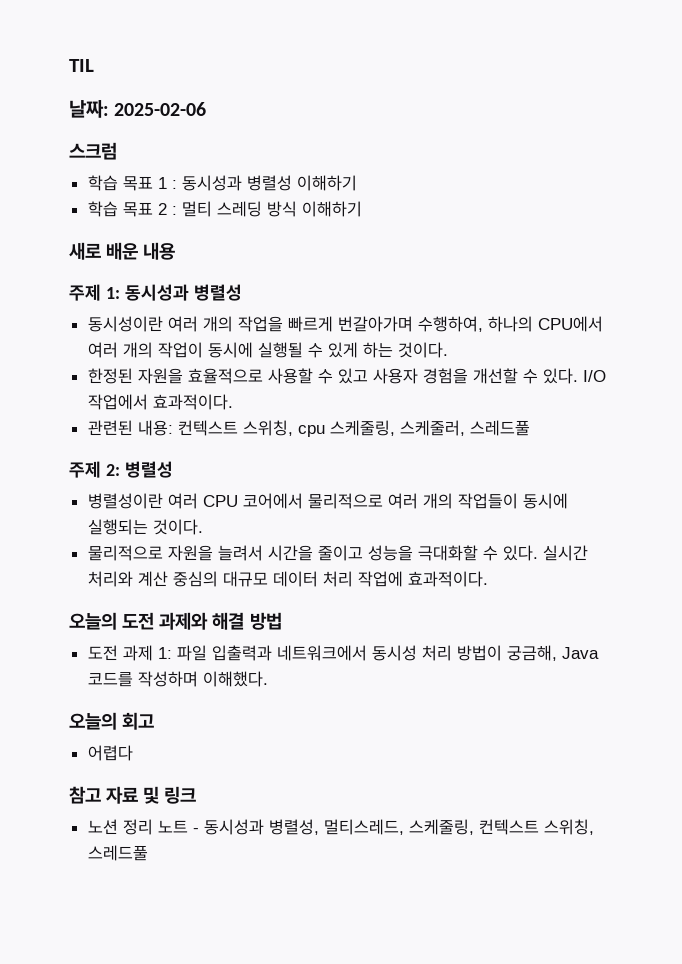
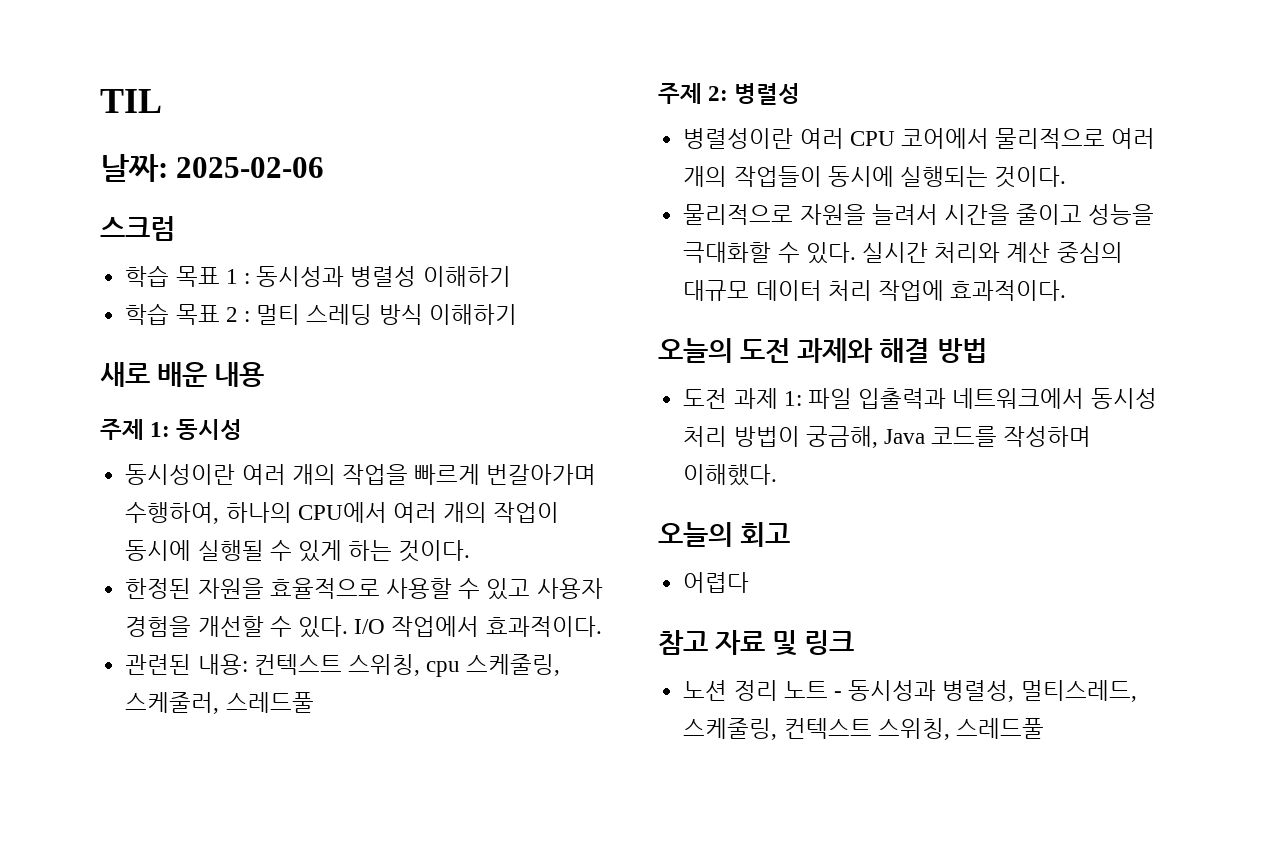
- 주제 1: 동시성과 병렬성
+ 주제 1: 동시성

